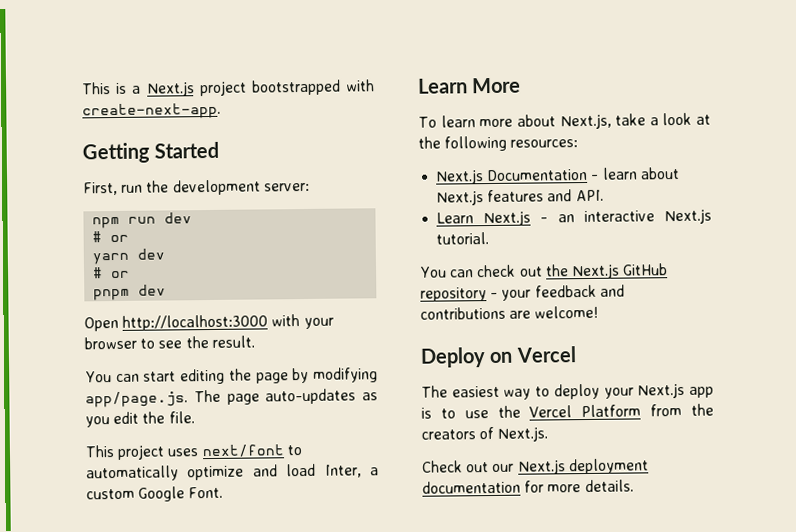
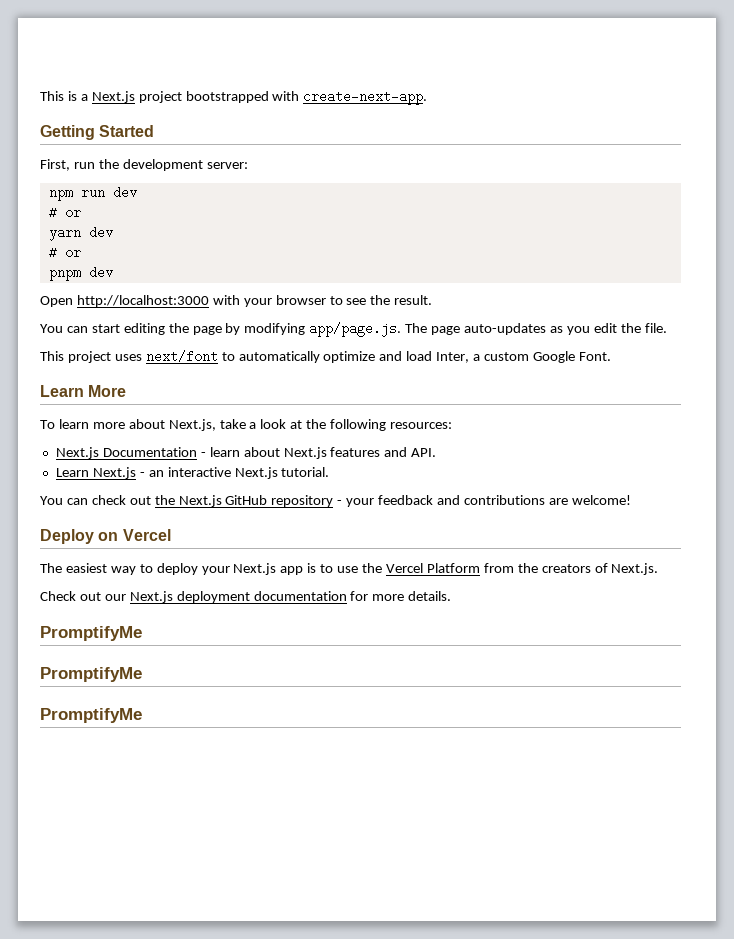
  Check out our Next.js deployment documentation for more details.
+ PromptifyMe
+ PromptifyMe
+ PromptifyMe

